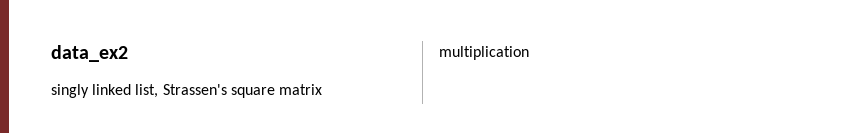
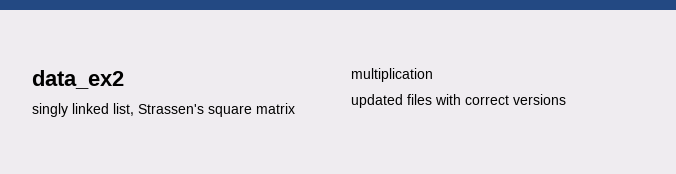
+ updated files with correct versions

